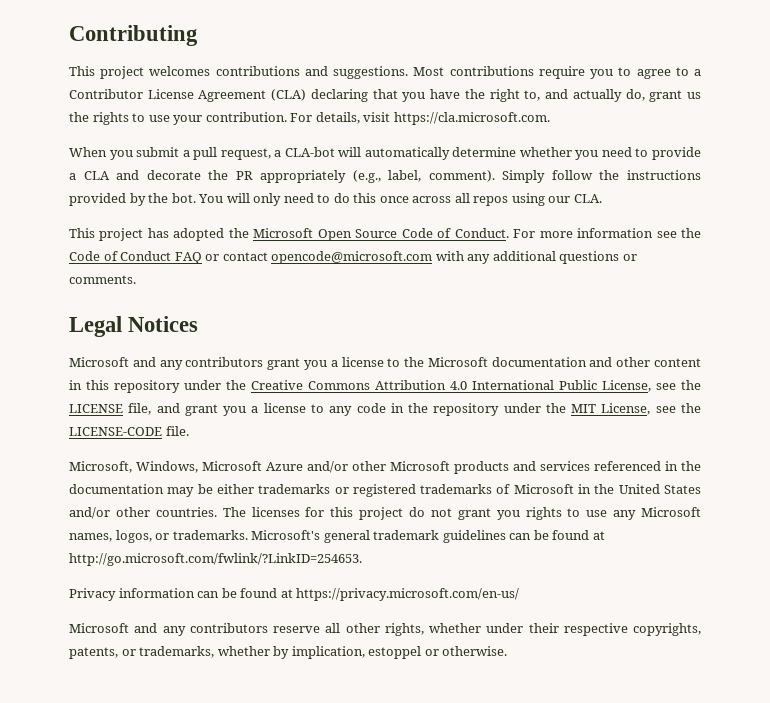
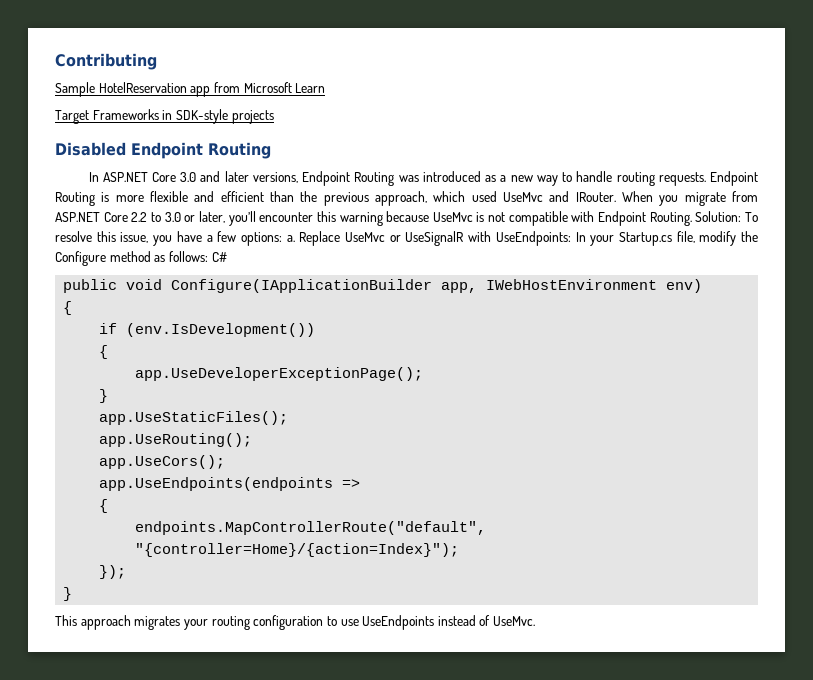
- This project welcomes contributions and suggestions. Most contributions require you to agree to a Contributor License Agreement (CLA) declaring that you have the right to, and actually do, grant us the rights to use your contribution. For details, visit https://cla.microsoft.com.
- When you submit a pull request, a CLA-bot will automatically determine whether you need to provide a CLA and decorate the PR appropriately (e.g., label, comment). Simply follow the instructions provided by the bot. You will only need to do this once across all repos using our CLA.
- This project has adopted the Microsoft Open Source Code of Conduct. For more information see the Code of Conduct FAQ or contact opencode@microsoft.com with any additional questions or comments.
- Legal Notices
- Microsoft and any contributors grant you a license to the Microsoft documentation and other content in this repository under the Creative Commons Attribution 4.0 International Public License, see the LICENSE file, and grant you a license to any code in the repository under the MIT License, see the LICENSE-CODE file.
- Microsoft, Windows, Microsoft Azure and/or other Microsoft products and services referenced in the documentation may be either trademarks or registered trademarks of Microsoft in the United States and/or other countries. The licenses for this project do not grant you rights to use any Microsoft names, logos, or trademarks. Microsoft's general trademark guidelines can be found at http://go.microsoft.com/fwlink/?LinkID=254653.
- Privacy information can be found at https://privacy.microsoft.com/en-us/
- Microsoft and any contributors reserve all other rights, whether under their respective copyrights, patents, or trademarks, whether by implication, estoppel or otherwise.
+ Sample HotelReservation app from Microsoft Learn
+ Target Frameworks in SDK-style projects
+ Disabled Endpoint Routing
+ In ASP.NET Core 3.0 and later versions, Endpoint Routing was introduced as a new way to handle routing requests. Endpoint Routing is more flexible and efficient than the previous approach, which used UseMvc and IRouter. When you migrate from ASP.NET Core 2.2 to 3.0 or later, you’ll encounter this warning because UseMvc is not compatible with Endpoint Routing. Solution: To resolve this issue, you have a few options: a. Replace UseMvc or UseSignalR with UseEndpoints: In your Startup.cs file, modify the Configure method as follows: C#
+ public void Configure(IApplicationBuilder app, IWebHostEnvironment env)
+ {
+ if (env.IsDevelopment())
+ {
+ app.UseDeveloperExceptionPage();
+ }
+ app.UseStaticFiles();
+ app.UseRouting();
+ app.UseCors();
+ app.UseEndpoints(endpoints =>
+ {
+ endpoints.MapControllerRoute("default", "{controller=Home}/{action=Index}");
+ });
+ }
+ This approach migrates your routing configuration to use UseEndpoints instead of UseMvc.

